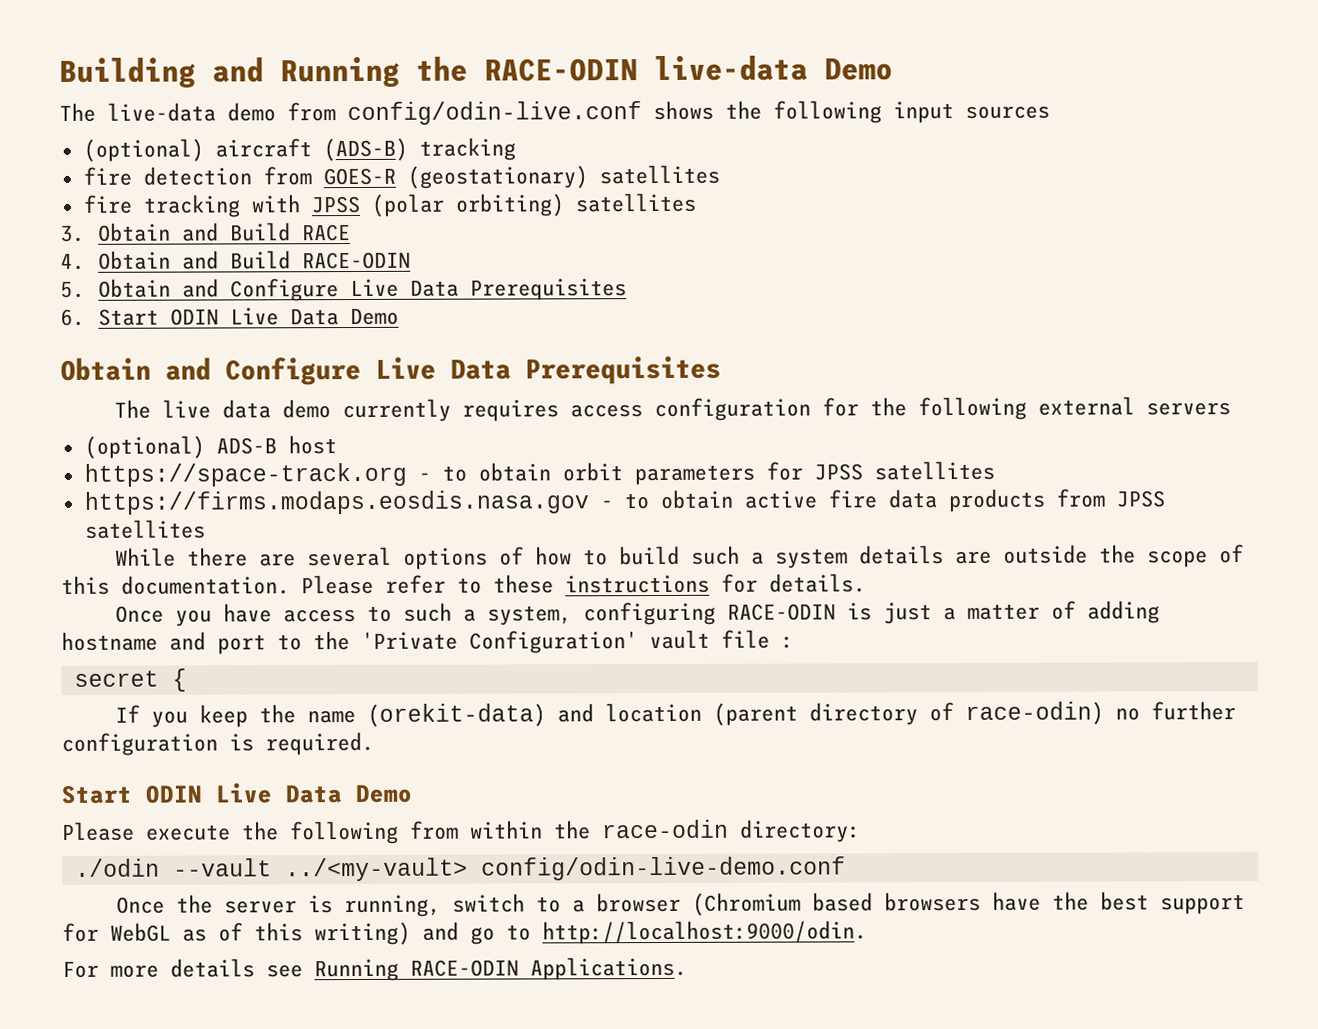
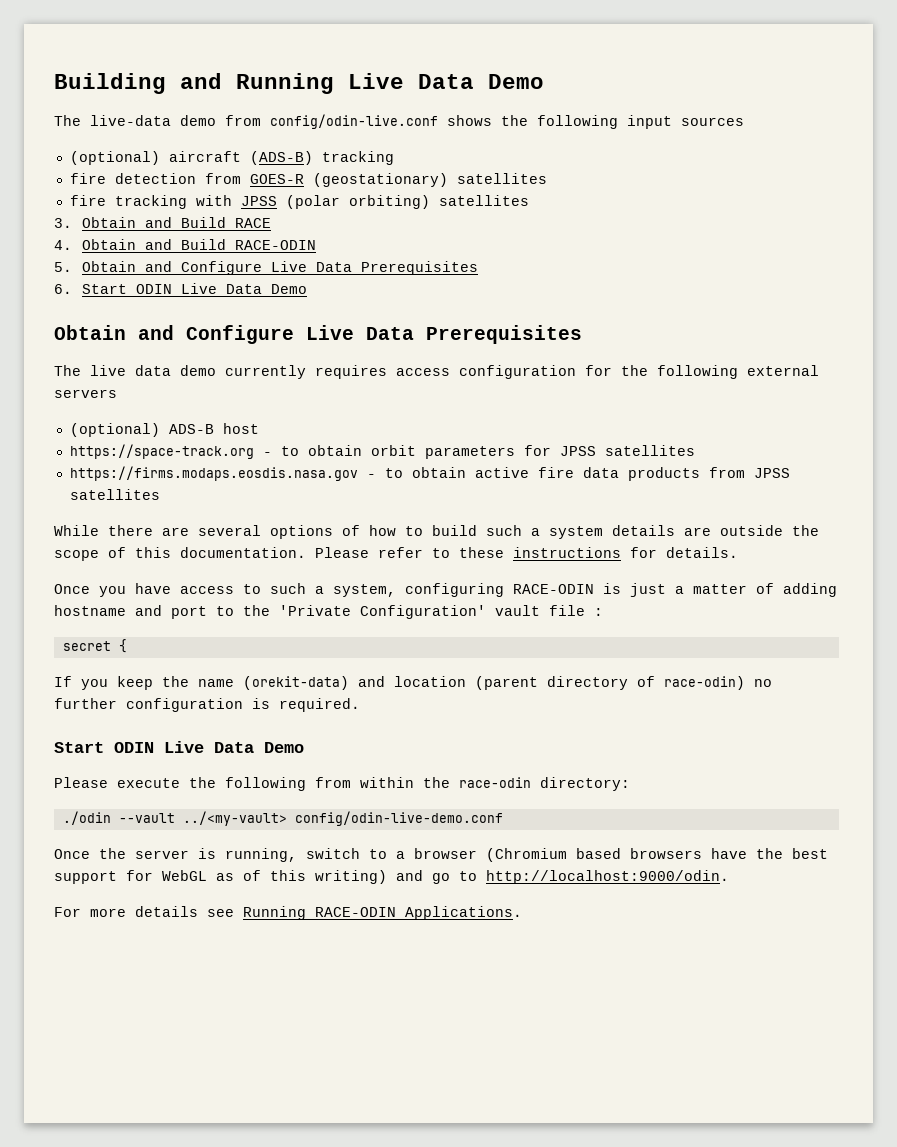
- Building and Running the RACE-ODIN live-data Demo
+ Building and Running Live Data Demo

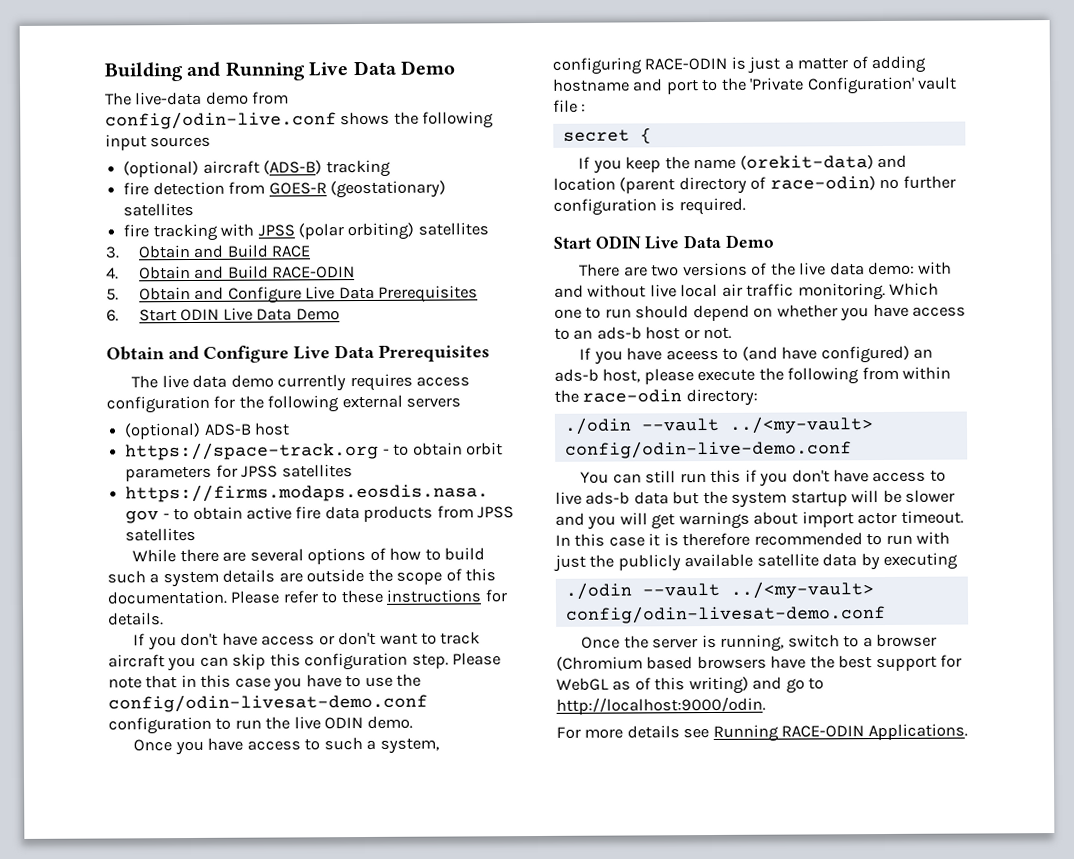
+ If you don't have access or don't want to track aircraft you can skip this configuration step. Please note that in this case you have to use the config/odin-livesat-demo.conf configuration to run the live ODIN demo.
- Please execute the following from within the race-odin directory:
+ There are two versions of the live data demo: with and without live local air traffic monitoring. Which one to run should depend on whether you have access to an ads-b host or not.
+ If you have aceess to (and have configured) an ads-b host, please execute the following from within the race-odin directory:
+ You can still run this if you don't have access to live ads-b data but the system startup will be slower and you will get warnings about import actor timeout. In this case it is therefore recommended to run with just the publicly available satellite data by executing
+ ./odin --vault ../<my-vault> config/odin-livesat-demo.conf

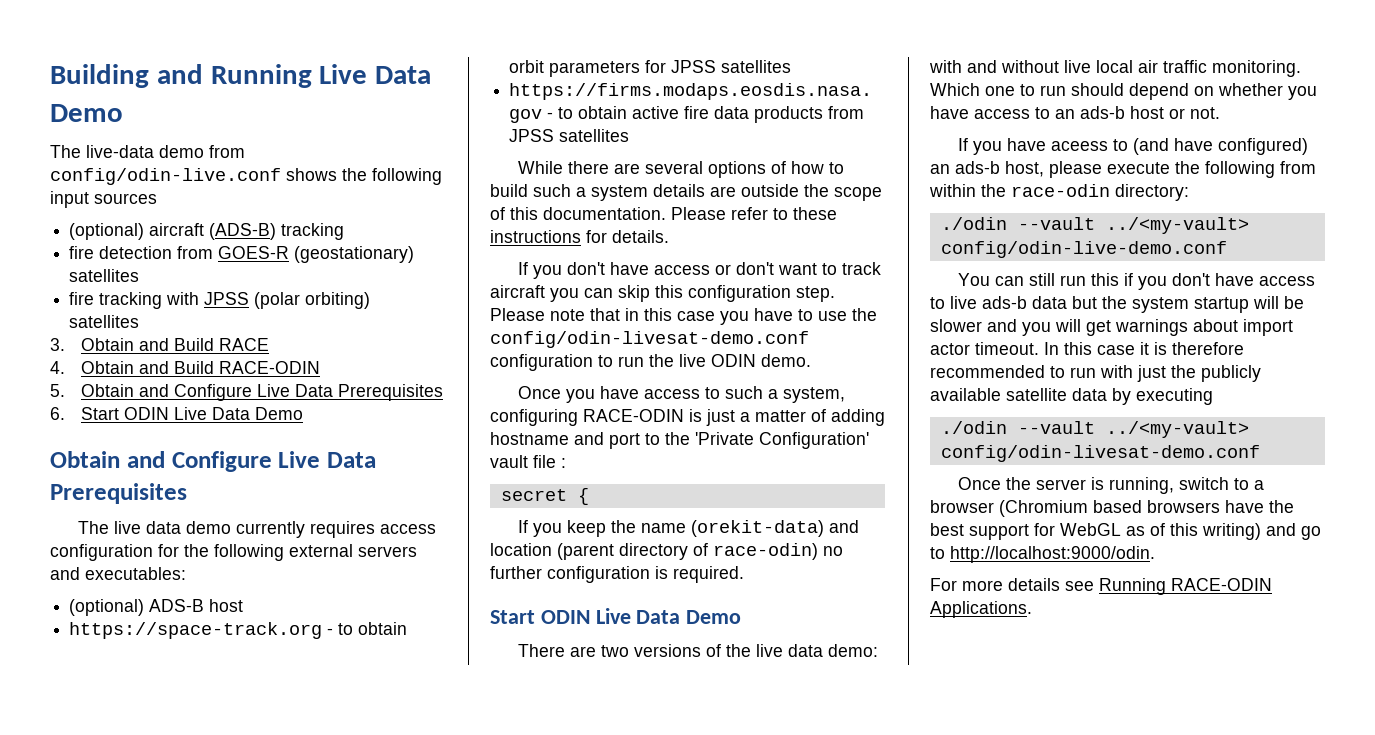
- The live data demo currently requires access configuration for the following external servers
+ The live data demo currently requires access configuration for the following external servers and executables:

